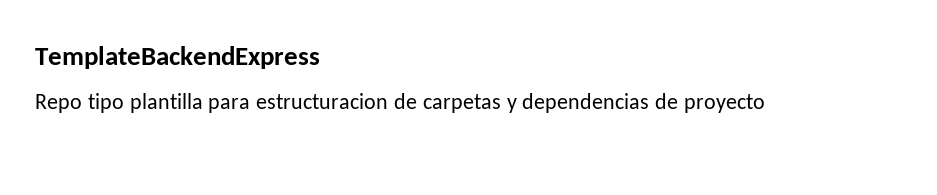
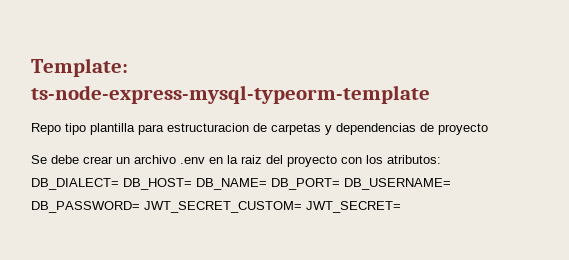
- TemplateBackendExpress
+ Template: ts-node-express-mysql-typeorm-template
+ Se debe crear un archivo .env en la raiz del proyecto con los atributos: DB_DIALECT= DB_HOST= DB_NAME= DB_PORT= DB_USERNAME= DB_PASSWORD= JWT_SECRET_CUSTOM= JWT_SECRET=

